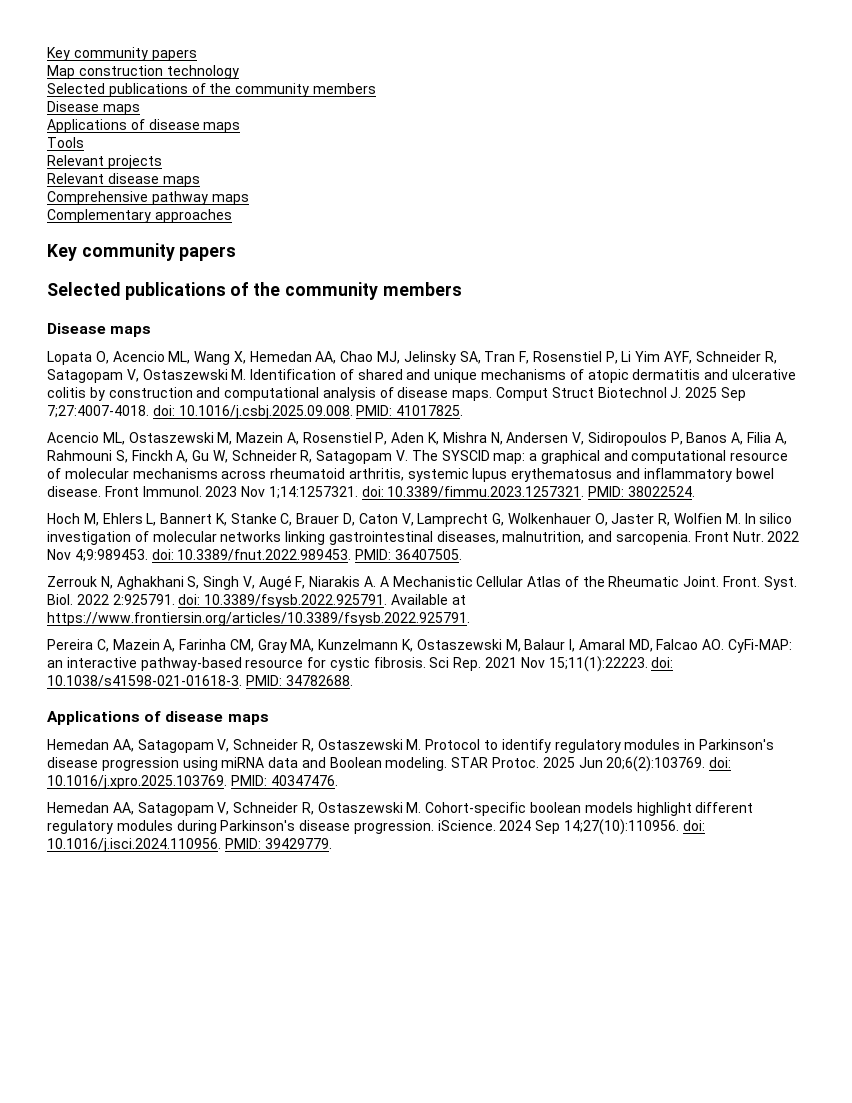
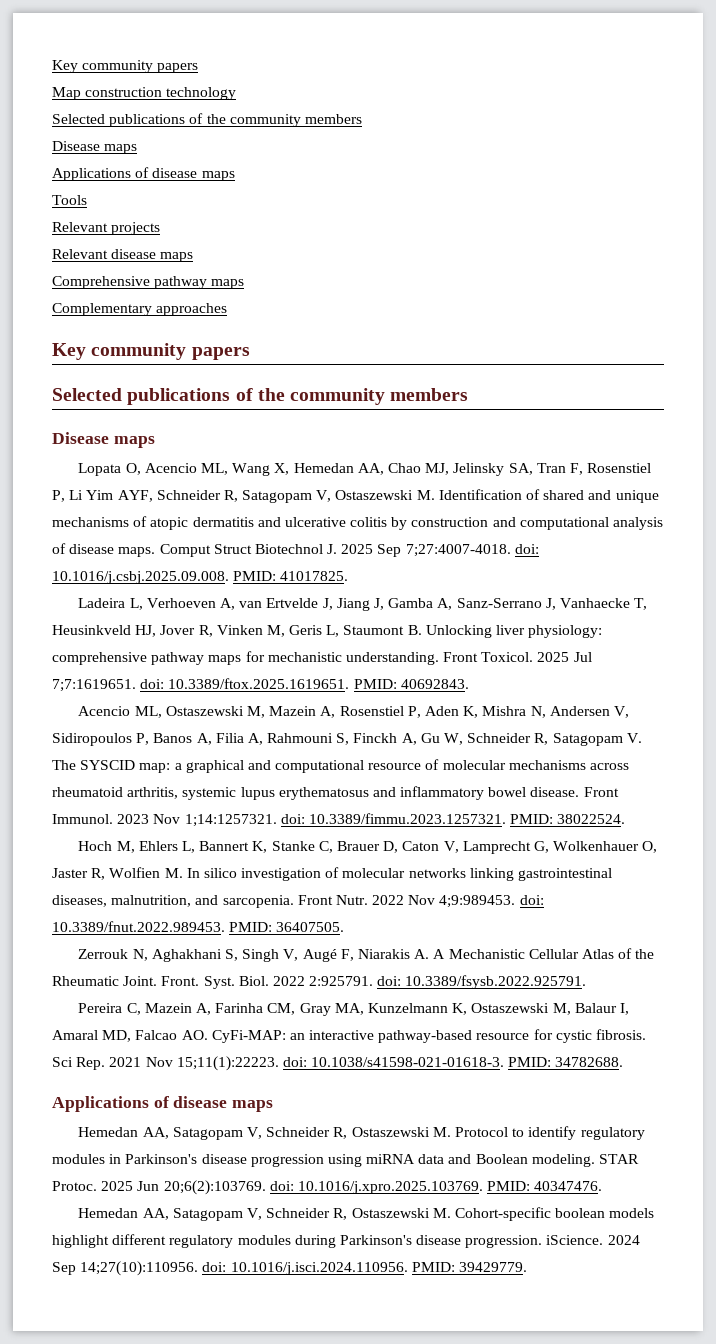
+ Ladeira L, Verhoeven A, van Ertvelde J, Jiang J, Gamba A, Sanz-Serrano J, Vanhaecke T, Heusinkveld HJ, Jover R, Vinken M, Geris L, Staumont B. Unlocking liver physiology: comprehensive pathway maps for mechanistic understanding. Front Toxicol. 2025 Jul 7;7:1619651. doi: 10.3389/ftox.2025.1619651. PMID: 40692843.
- 2022 2:925791. doi: 10.3389/fsysb.2022.925791. Available at https://www.frontiersin.org/articles/10.3389/fsysb.2022.925791.
+ 2022 2:925791. doi: 10.3389/fsysb.2022.925791.

